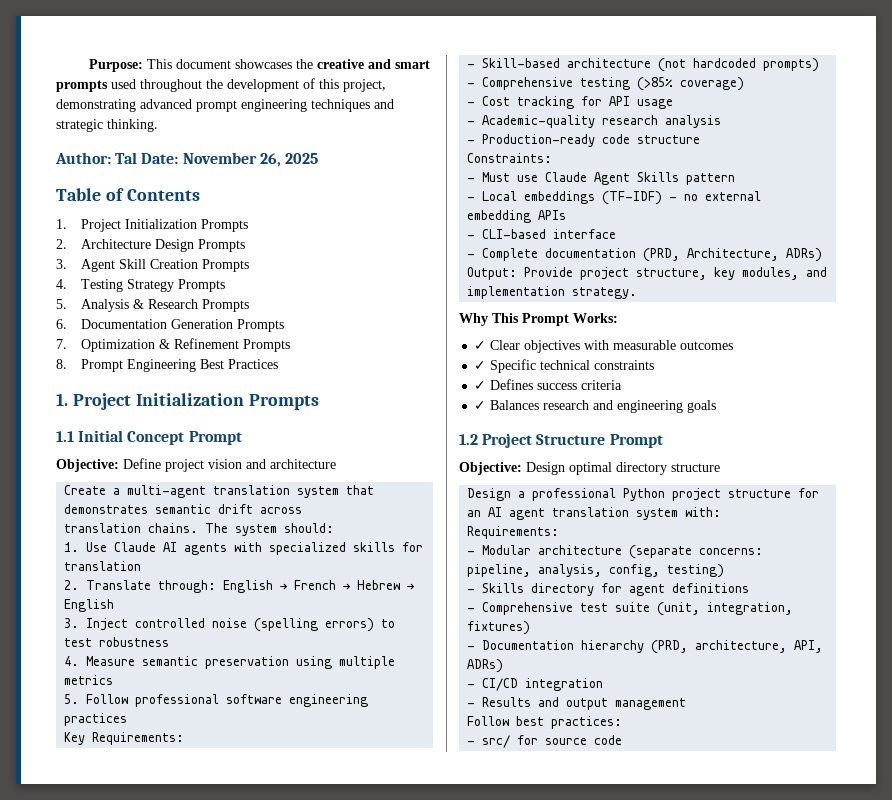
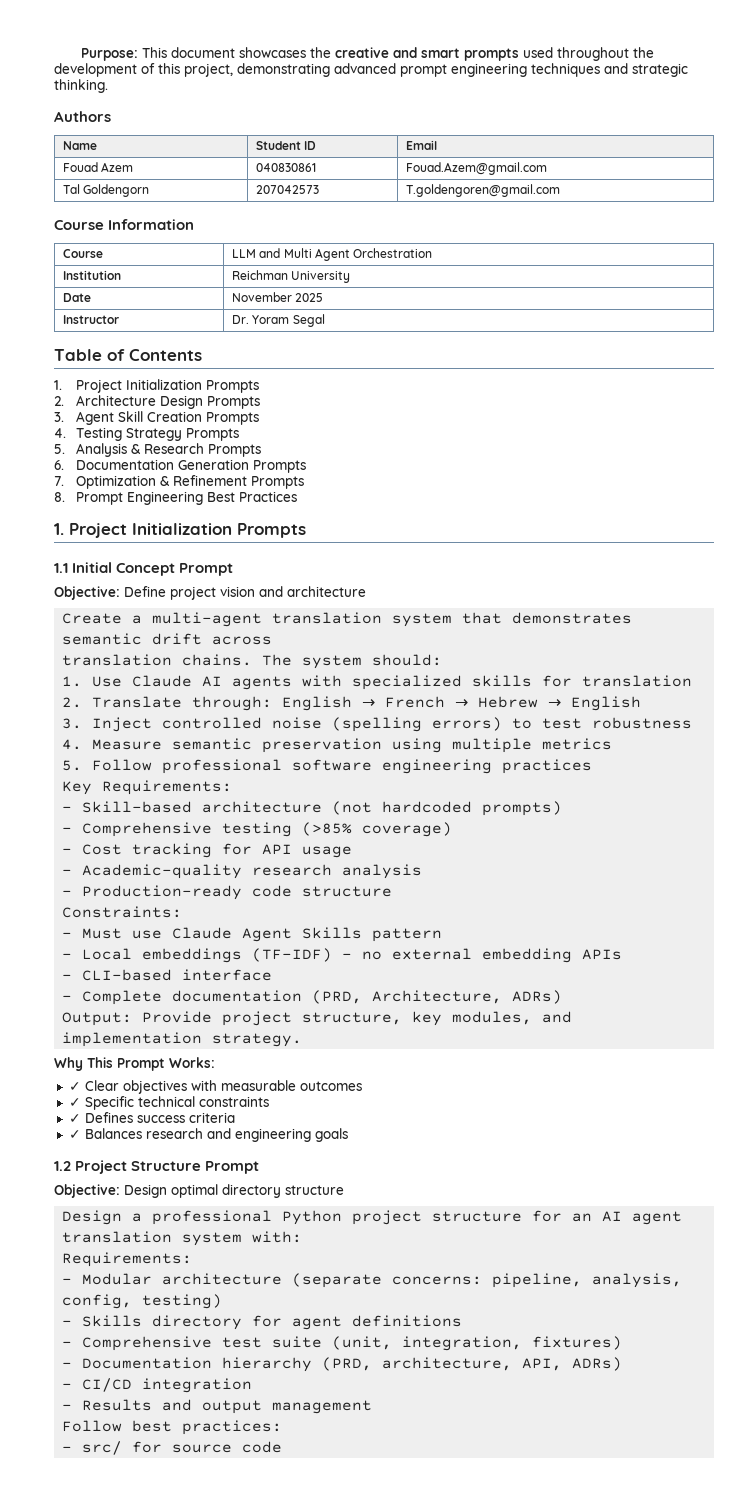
- Author: Tal Date: November 26, 2025
+ Authors
+ Name | Student ID | Email
+ Fouad Azem | 040830861 | Fouad.Azem@gmail.com
+ Tal Goldengorn | 207042573 | T.goldengoren@gmail.com
+ Course Information
+ Course | LLM and Multi Agent Orchestration
+ Institution | Reichman University
+ Date | November 2025
+ Instructor | Dr. Yoram Segal

